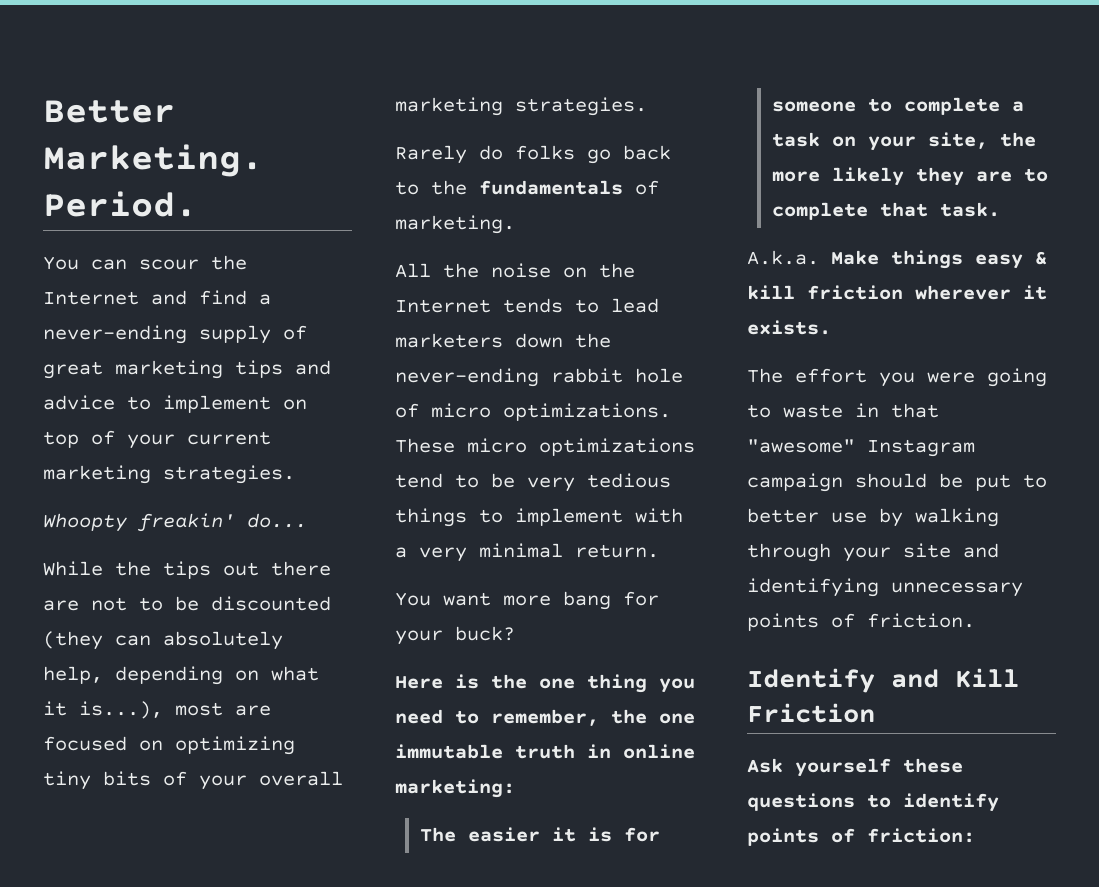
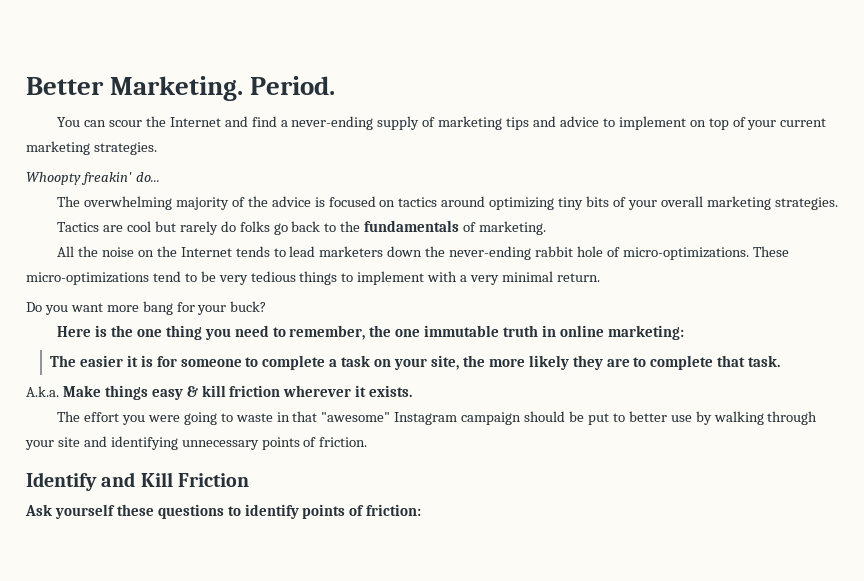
- You can scour the Internet and find a never-ending supply of great marketing tips and advice to implement on top of your current marketing strategies.
+ You can scour the Internet and find a never-ending supply of marketing tips and advice to implement on top of your current marketing strategies.
- While the tips out there are not to be discounted (they can absolutely help, depending on what it is...), most are focused on optimizing tiny bits of your overall marketing strategies.
+ The overwhelming majority of the advice is focused on tactics around optimizing tiny bits of your overall marketing strategies.
- Rarely do folks go back to the fundamentals of marketing.
+ Tactics are cool but rarely do folks go back to the fundamentals of marketing.
- All the noise on the Internet tends to lead marketers down the never-ending rabbit hole of micro optimizations. These micro optimizations tend to be very tedious things to implement with a very minimal return.
+ All the noise on the Internet tends to lead marketers down the never-ending rabbit hole of micro-optimizations. These micro-optimizations tend to be very tedious things to implement with a very minimal return.
- You want more bang for your buck?
+ Do you want more bang for your buck?

